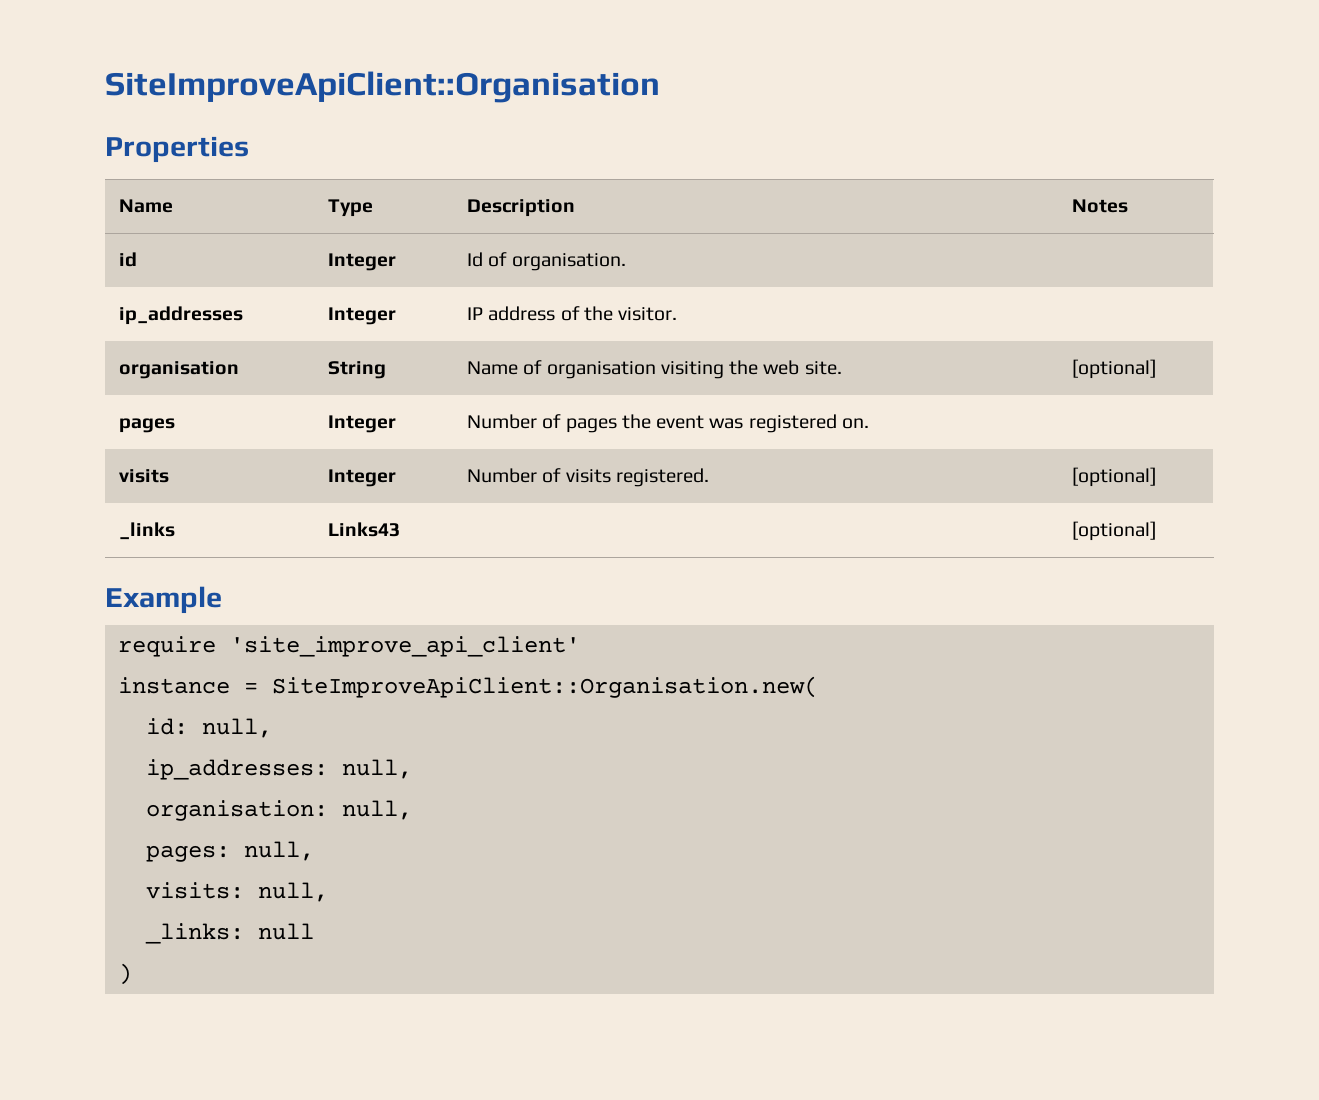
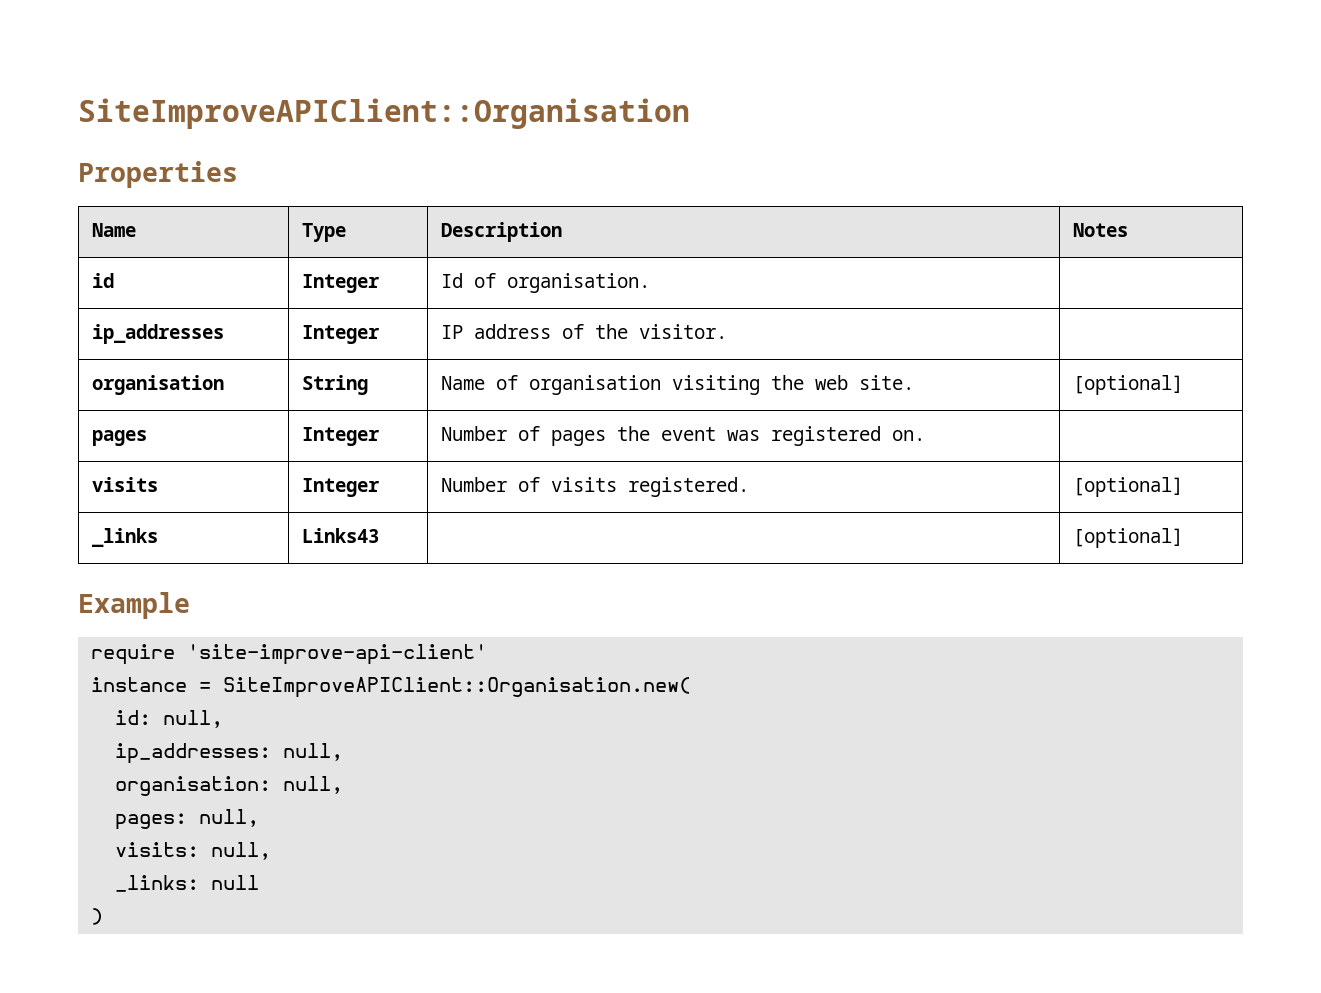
- SiteImproveApiClient::Organisation
+ SiteImproveAPIClient::Organisation
- require 'site_improve_api_client'
+ require 'site-improve-api-client'
- instance = SiteImproveApiClient::Organisation.new(
+ instance = SiteImproveAPIClient::Organisation.new(

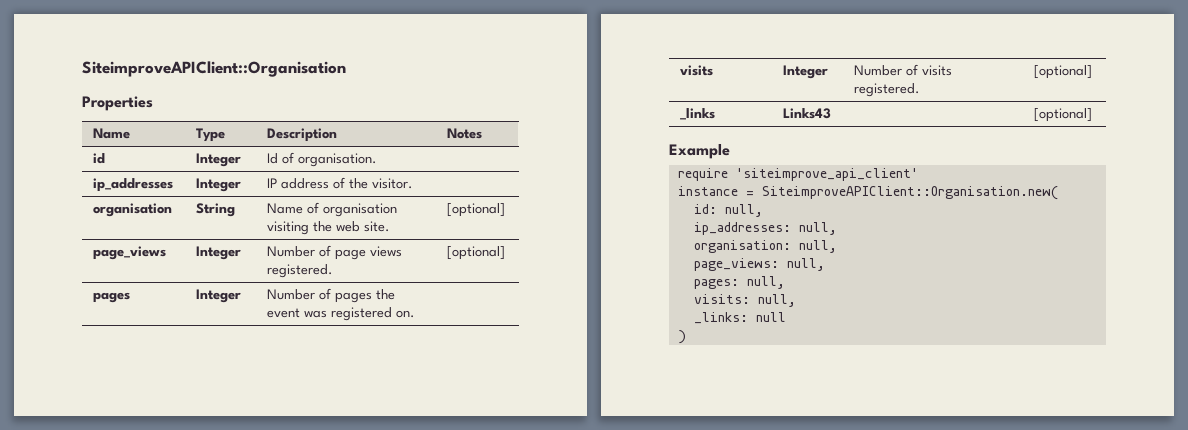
- SiteImproveAPIClient::Organisation
+ SiteimproveAPIClient::Organisation
+ page_views | Integer | Number of page views registered. | [optional]
- require 'site-improve-api-client'
+ require 'siteimprove_api_client'
- instance = SiteImproveAPIClient::Organisation.new(
+ instance = SiteimproveAPIClient::Organisation.new(
+ page_views: null,

